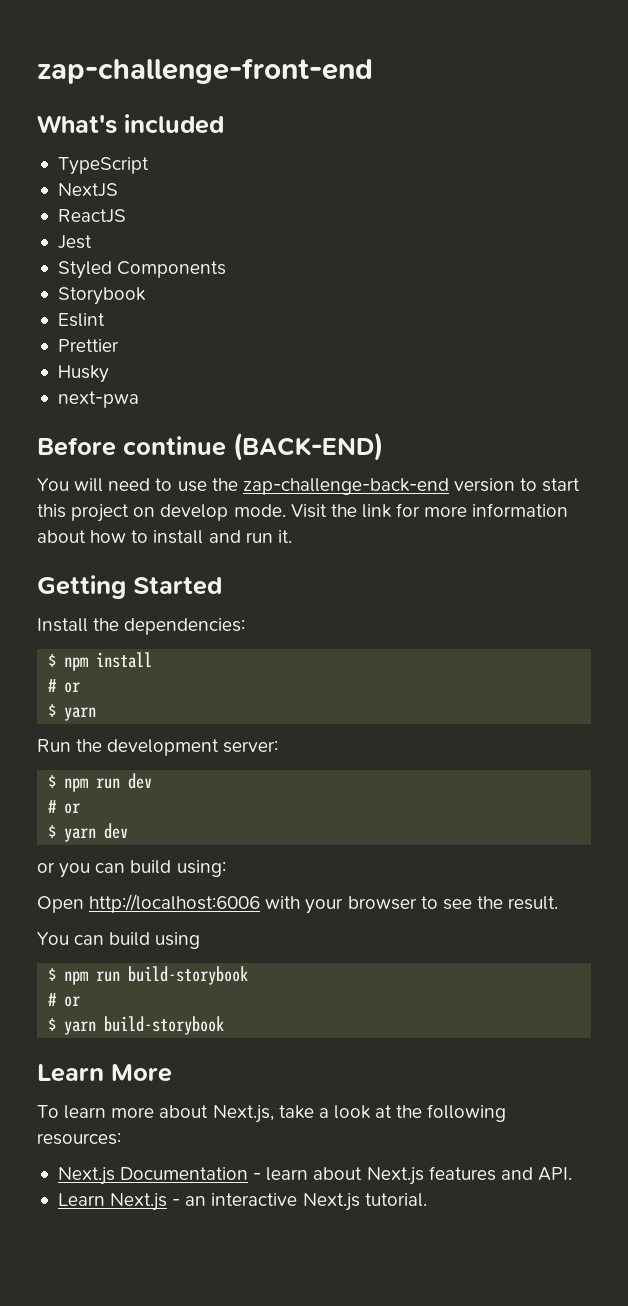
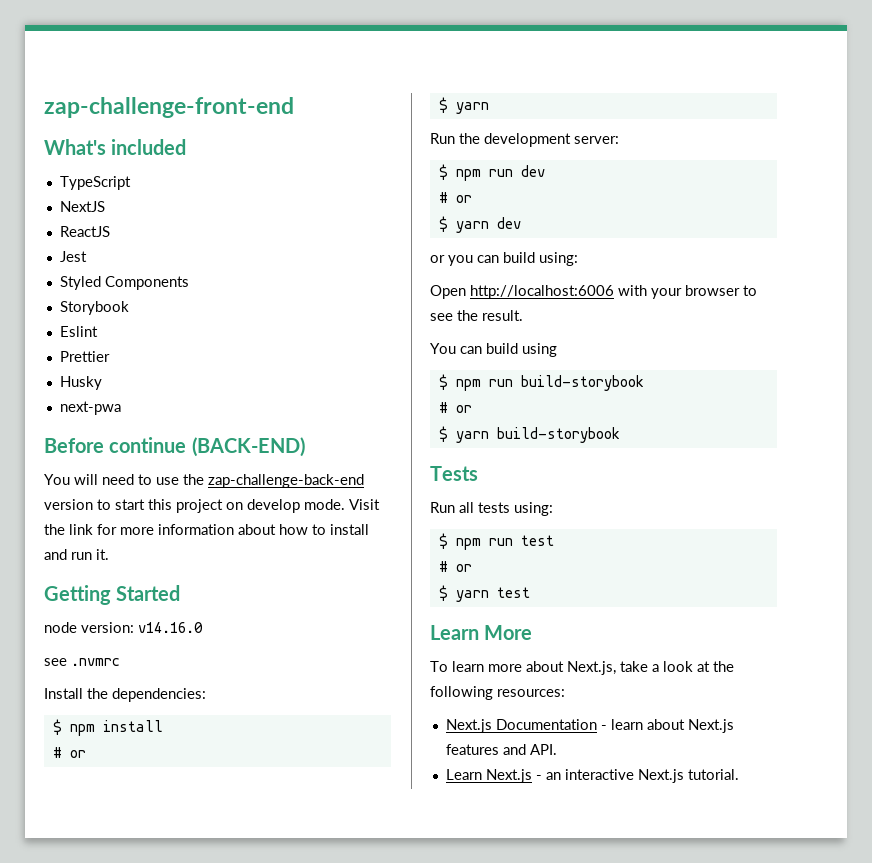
+ node version: v14.16.0
+ see .nvmrc
+ Tests
+ Run all tests using:
+ $ npm run test
+ # or
+ $ yarn test

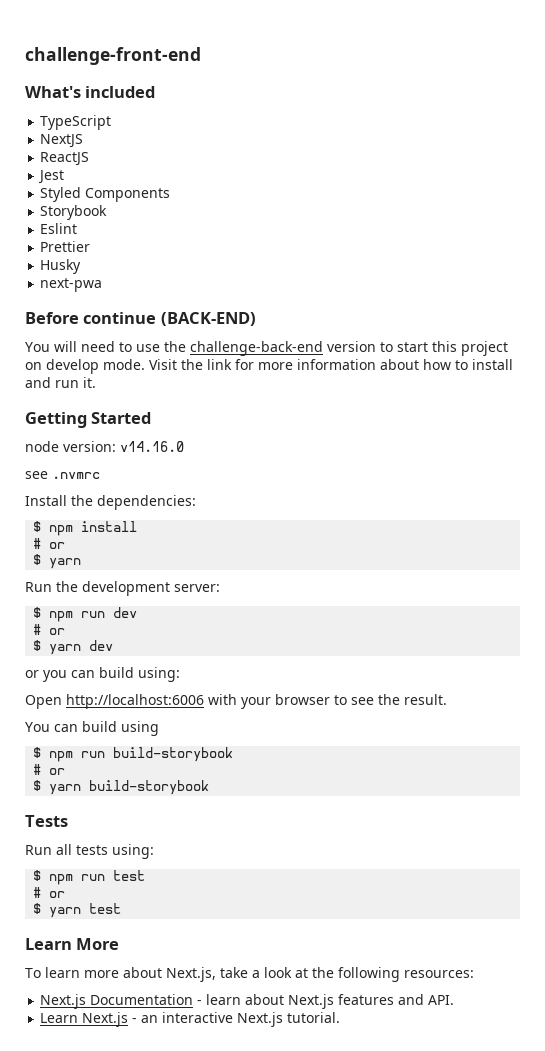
- zap-challenge-front-end
+ challenge-front-end
- You will need to use the zap-challenge-back-end version to start this project on develop mode.
+ You will need to use the challenge-back-end version to start this project on develop mode.

